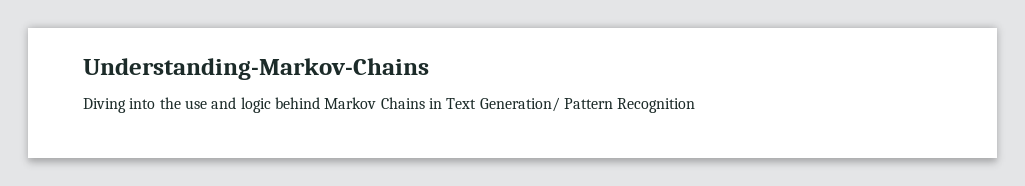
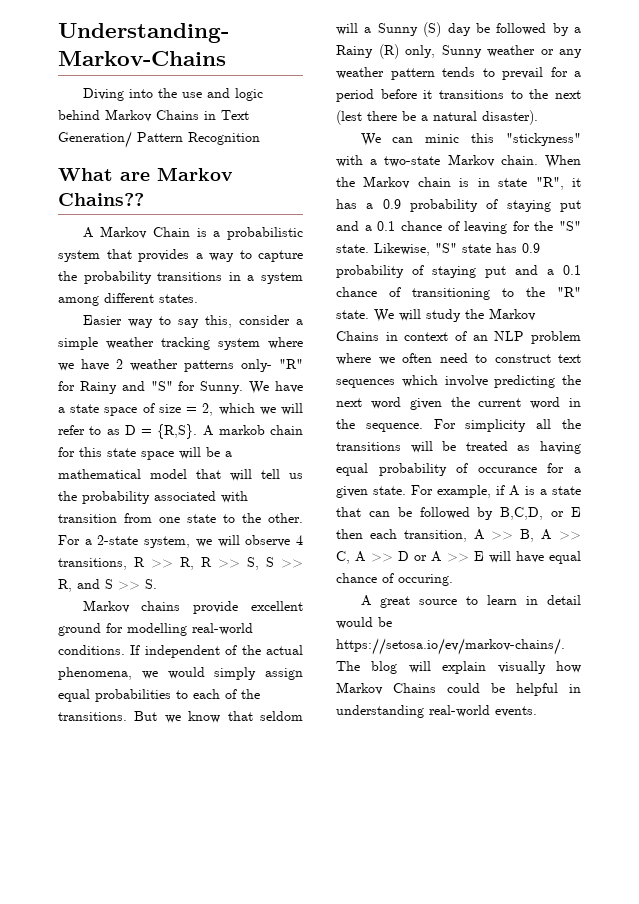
+ What are Markov Chains??
+ A Markov Chain is a probabilistic system that provides a way to capture the probability transitions in a system among different states.
+ Easier way to say this, consider a simple weather tracking system where we have 2 weather patterns only- "R" for Rainy and "S" for Sunny. We have a state space of size = 2, which we will refer to as D = {R,S}. A markob chain for this state space will be a mathematical model that will tell us the probability associated with transition from one state to the other. For a 2-state system, we will observe 4 transitions, R >> R, R >> S, S >> R, and S >> S.
+ Markov chains provide excellent ground for modelling real-world conditions. If independent of the actual phenomena, we would simply assign equal probabilities to each of the transitions. But we know that seldom will a Sunny (S) day be followed by a Rainy (R) only, Sunny weather or any weather pattern tends to prevail for a period before it transitions to the next (lest there be a natural disaster).
+ We can minic this "stickyness" with a two-state Markov chain. When the Markov chain is in state "R", it has a 0.9 probability of staying put and a 0.1 chance of leaving for the "S" state. Likewise, "S" state has 0.9 probability of staying put and a 0.1 chance of transitioning to the "R" state. We will study the Markov Chains in context of an NLP problem where we often need to construct text sequences which involve predicting the next word given the current word in the sequence. For simplicity all the transitions will be treated as having equal probability of occurance for a given state. For example, if A is a state that can be followed by B,C,D, or E then each transition, A >> B, A >> C, A >> D or A >> E will have equal chance of occuring.
+ A great source to learn in detail would be https://setosa.io/ev/markov-chains/. The blog will explain visually how Markov Chains could be helpful in understanding real-world events.

